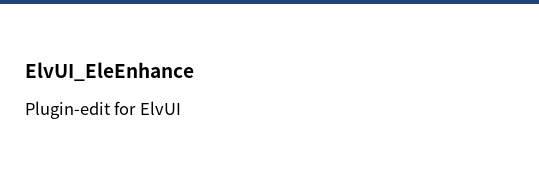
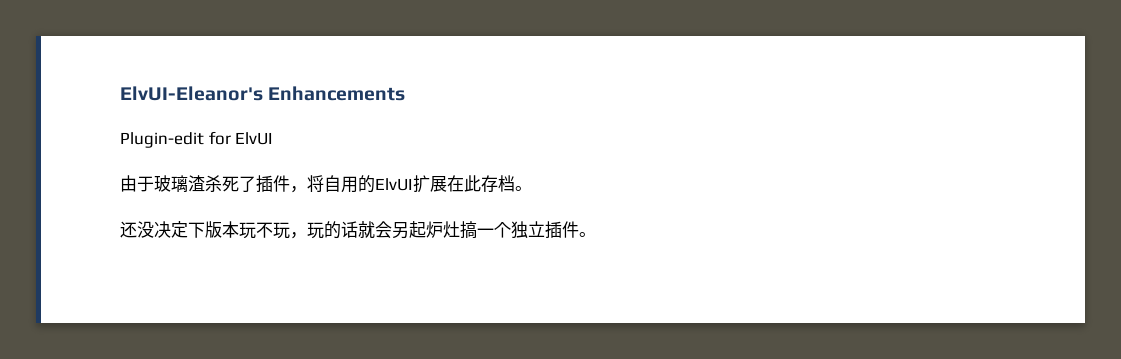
- ElvUI_EleEnhance
+ ElvUI-Eleanor's Enhancements
+ 由于玻璃渣杀死了插件，将自用的ElvUI扩展在此存档。
+ 还没决定下版本玩不玩，玩的话就会另起炉灶搞一个独立插件。

